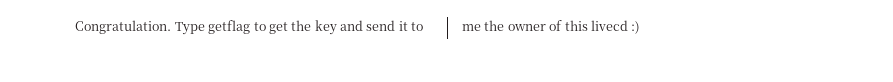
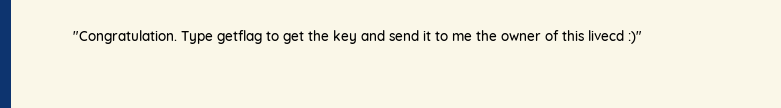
- Congratulation.
+ "Congratulation.
- Type getflag to get the key and send it to me the owner of this livecd :)
+ Type getflag to get the key and send it to me the owner of this livecd :)"

